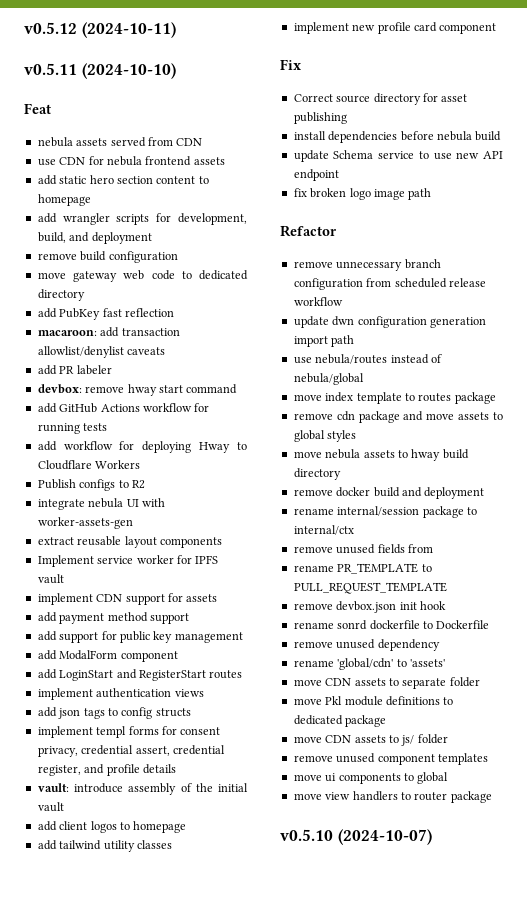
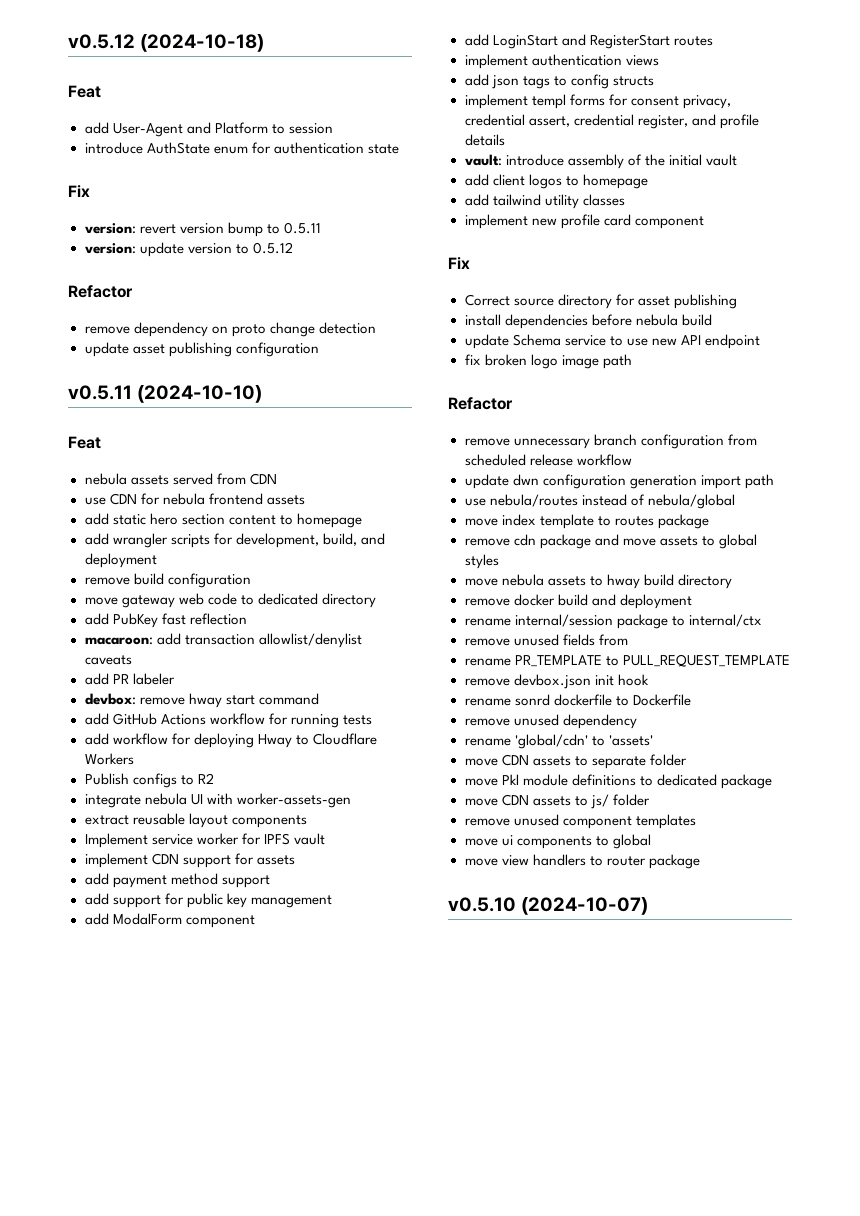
- v0.5.12 (2024-10-11)
+ v0.5.12 (2024-10-18)
+ Feat
+ add User-Agent and Platform to session
+ introduce AuthState enum for authentication state
+ Fix
+ version: revert version bump to 0.5.11
+ version: update version to 0.5.12
+ Refactor
+ remove dependency on proto change detection
+ update asset publishing configuration

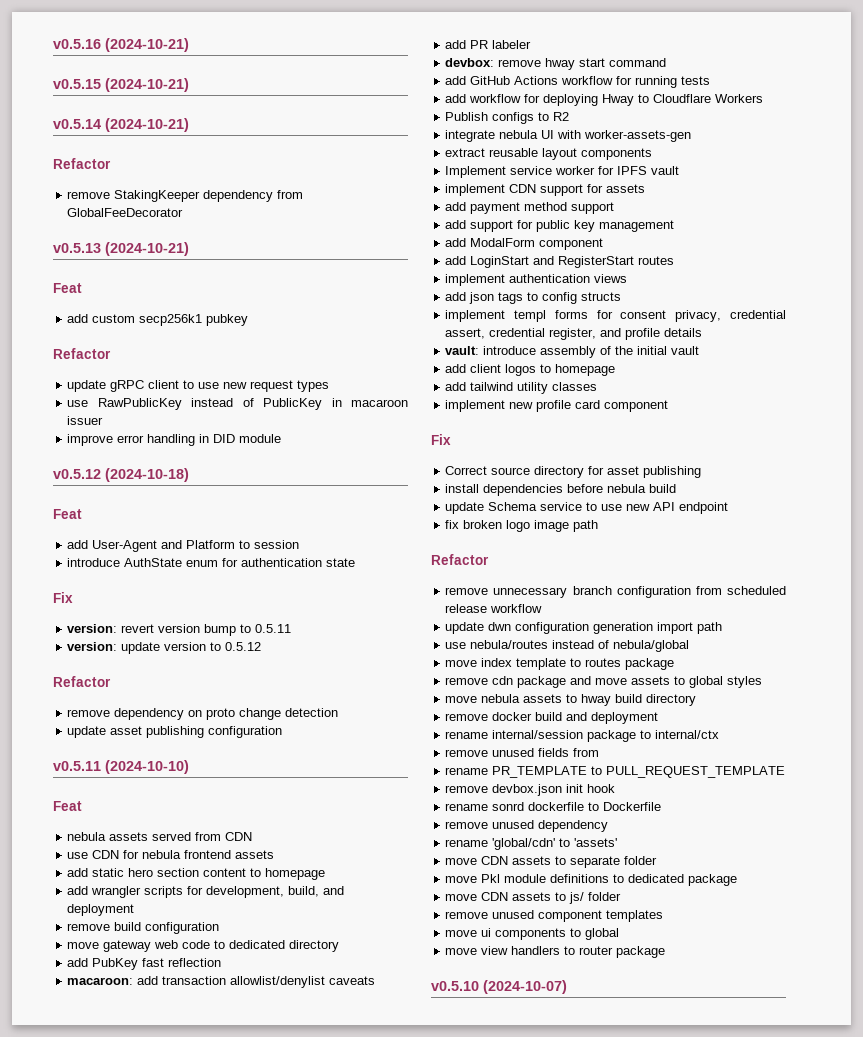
+ v0.5.16 (2024-10-21)
+ v0.5.15 (2024-10-21)
+ v0.5.14 (2024-10-21)
+ Refactor
+ remove StakingKeeper dependency from GlobalFeeDecorator
+ v0.5.13 (2024-10-21)
+ Feat
+ add custom secp256k1 pubkey
+ Refactor
+ update gRPC client to use new request types
+ use RawPublicKey instead of PublicKey in macaroon issuer
+ improve error handling in DID module

